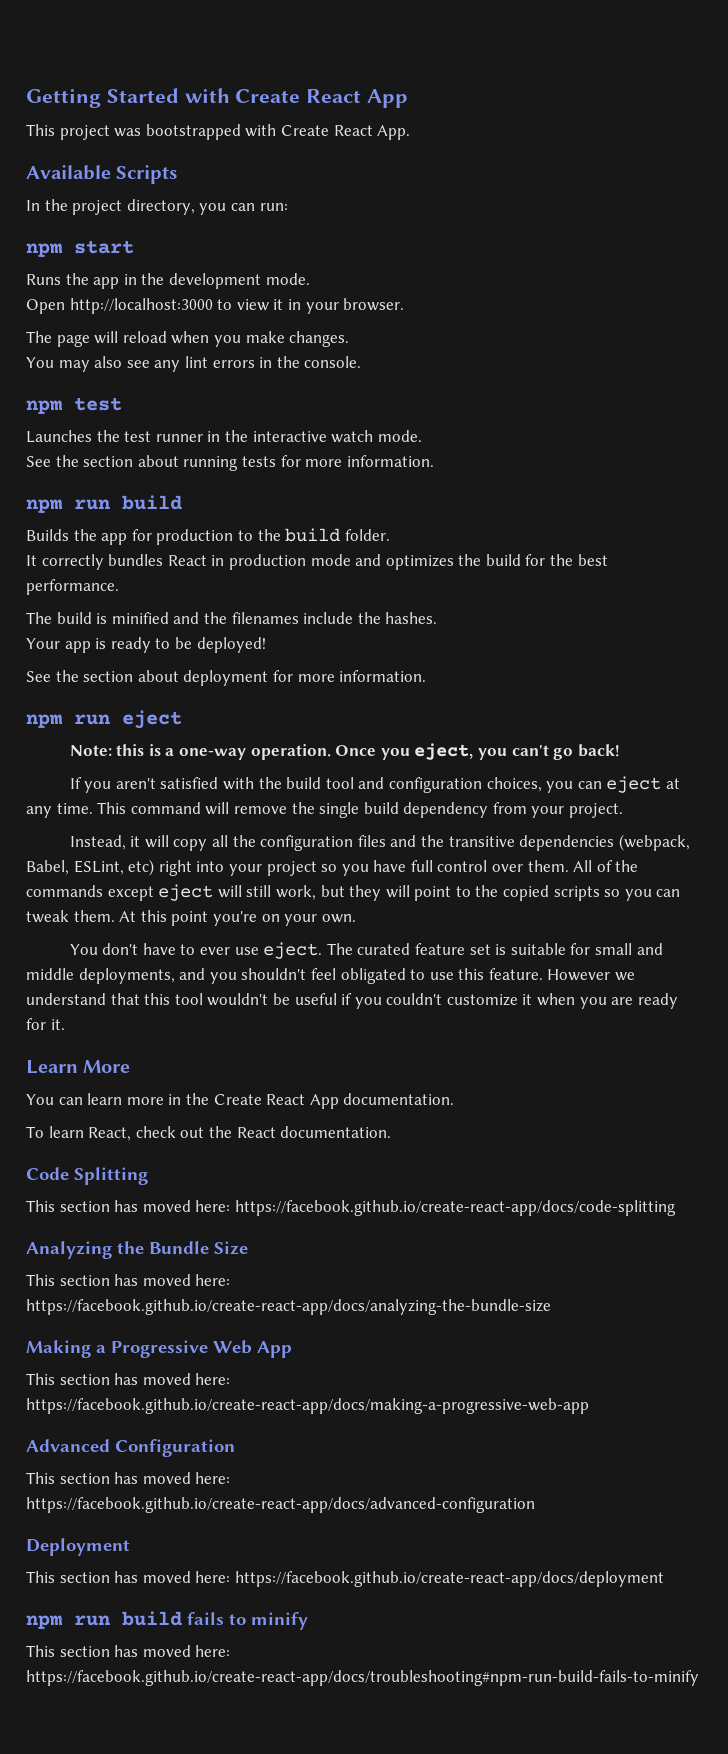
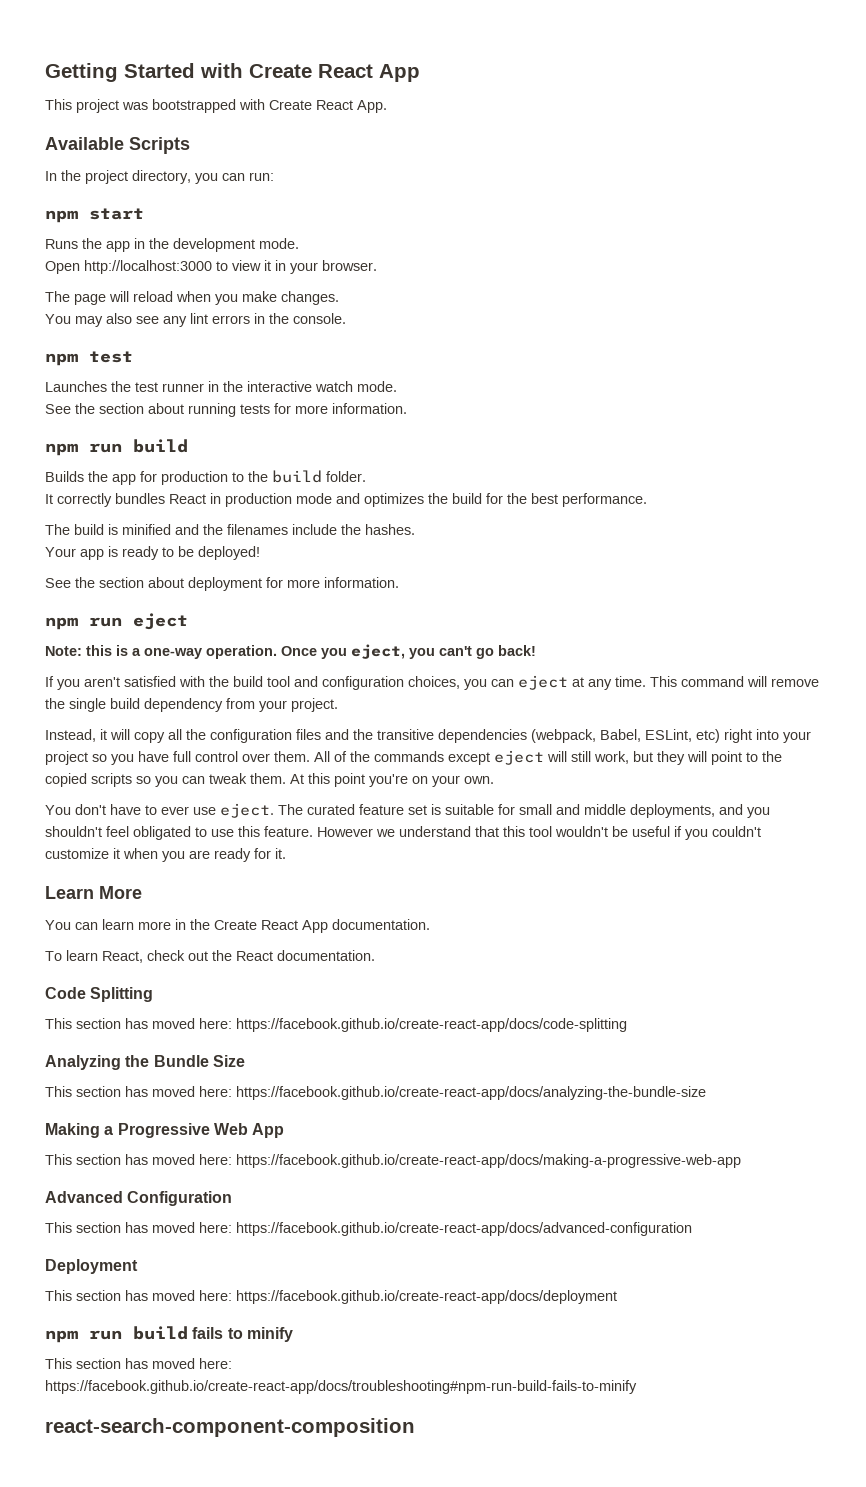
+ react-search-component-composition

